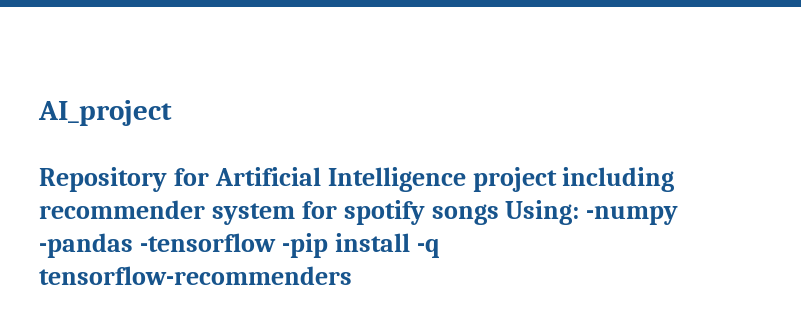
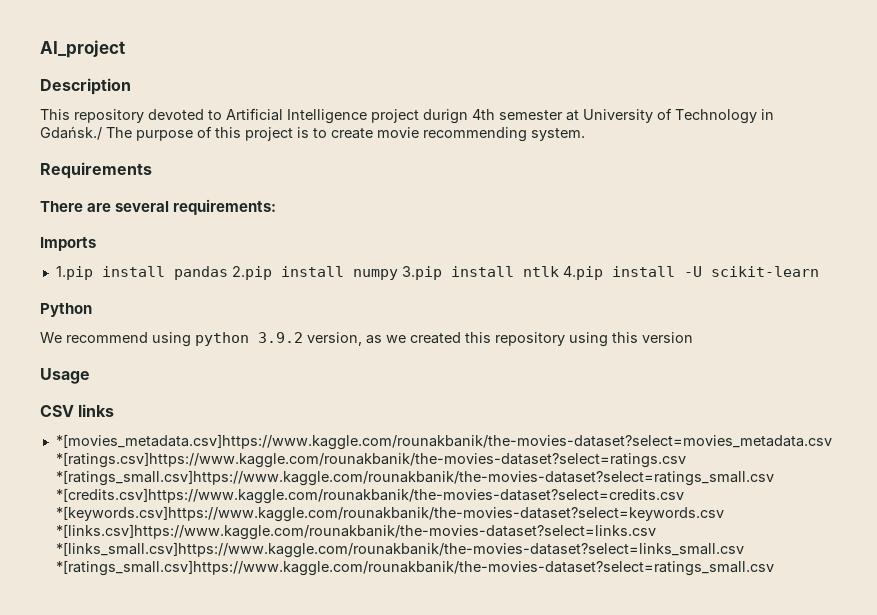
- Repository for Artificial Intelligence project including recommender system for spotify songs Using: -numpy -pandas -tensorflow -pip install -q tensorflow-recommenders
+ Description
+ This repository devoted to Artificial Intelligence project durign 4th semester at University of Technology in Gdańsk./ The purpose of this project is to create movie recommending system.
+ Requirements
+ There are several requirements:
+ Imports
+ 1.pip install pandas 2.pip install numpy 3.pip install ntlk 4.pip install -U scikit-learn
+ Python
+ We recommend using python 3.9.2 version, as we created this repository using this version
+ Usage
+ CSV links
+ *[movies_metadata.csv]https://www.kaggle.com/rounakbanik/the-movies-dataset?select=movies_metadata.csv *[ratings.csv]https://www.kaggle.com/rounakbanik/the-movies-dataset?select=ratings.csv *[ratings_small.csv]https://www.kaggle.com/rounakbanik/the-movies-dataset?select=ratings_small.csv *[credits.csv]https://www.kaggle.com/rounakbanik/the-movies-dataset?select=credits.csv *[keywords.csv]https://www.kaggle.com/rounakbanik/the-movies-dataset?select=keywords.csv *[links.csv]https://www.kaggle.com/rounakbanik/the-movies-dataset?select=links.csv *[links_small.csv]https://www.kaggle.com/rounakbanik/the-movies-dataset?select=links_small.csv *[ratings_small.csv]https://www.kaggle.com/rounakbanik/the-movies-dataset?select=ratings_small.csv

